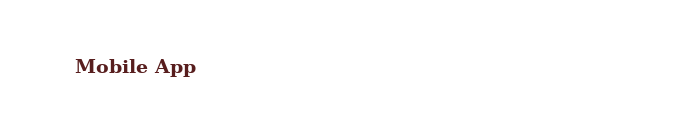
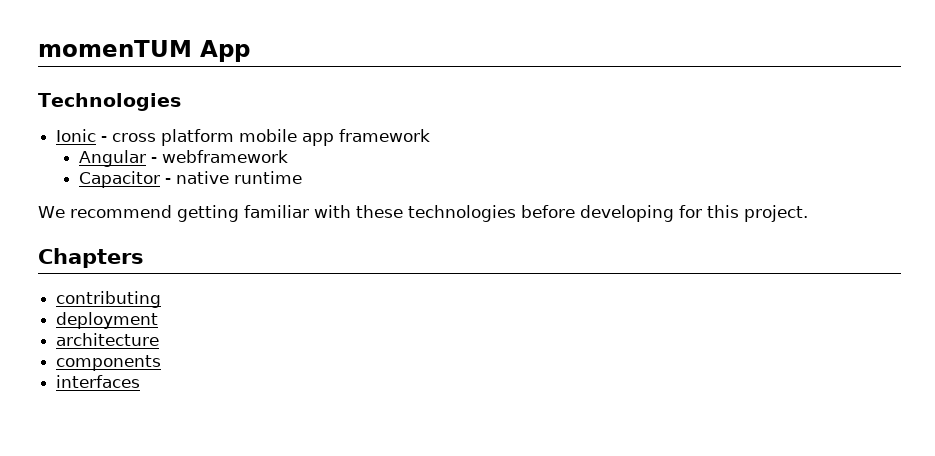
- Mobile App
+ momenTUM App
+ Technologies
+ Ionic - cross platform mobile app framework
+ Angular - webframework
+ Capacitor - native runtime
+ We recommend getting familiar with these technologies before developing for this project.
+ Chapters
+ contributing
+ deployment
+ architecture
+ components
+ interfaces

